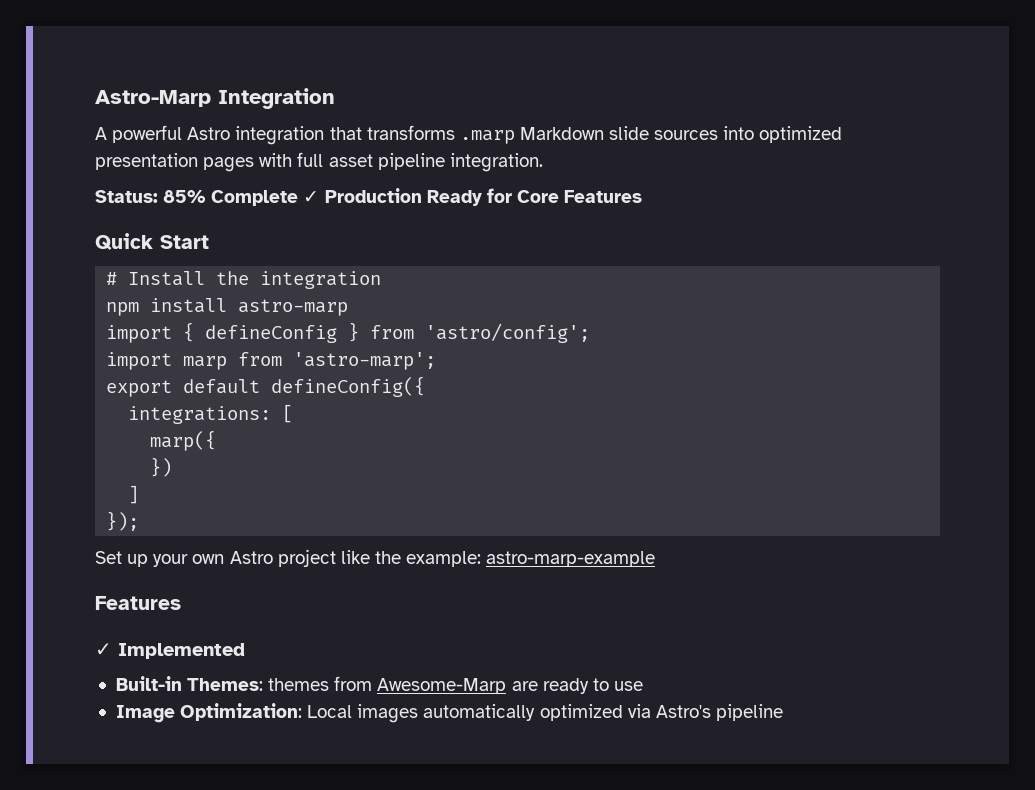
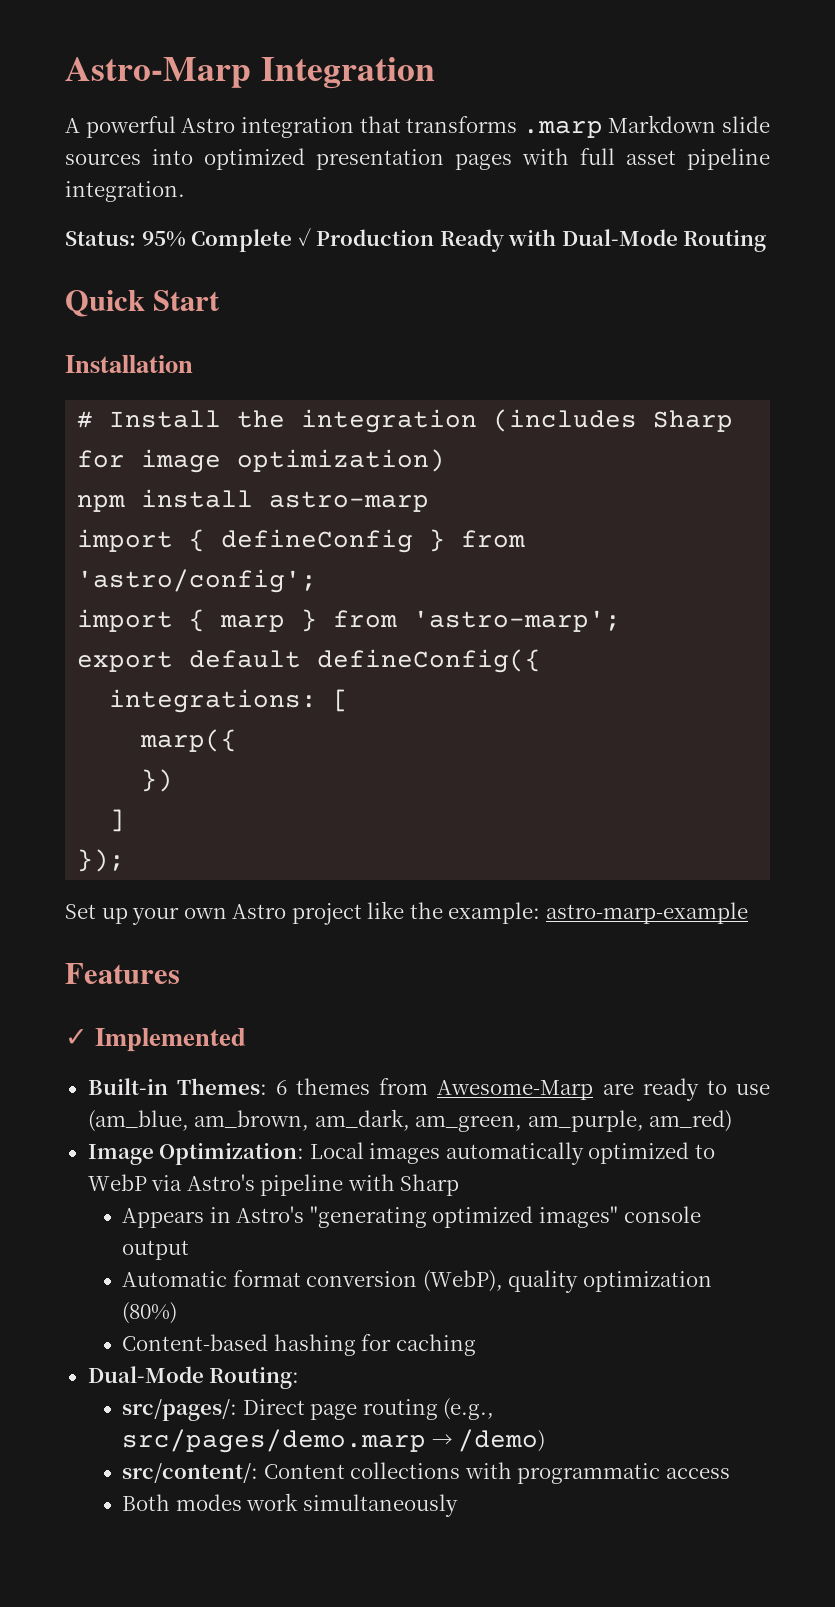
- Status: 85% Complete ✓ Production Ready for Core Features
+ Status: 95% Complete ✓ Production Ready with Dual-Mode Routing
+ Installation
- # Install the integration
+ # Install the integration (includes Sharp for image optimization)
- import marp from 'astro-marp';
+ import { marp } from 'astro-marp';
- Built-in Themes: themes from Awesome-Marp are ready to use
+ Built-in Themes: 6 themes from Awesome-Marp are ready to use (am_blue, am_brown, am_dark, am_green, am_purple, am_red)
- Image Optimization: Local images automatically optimized via Astro's pipeline
+ Image Optimization: Local images automatically optimized to WebP via Astro's pipeline with Sharp
+ Appears in Astro's "generating optimized images" console output
+ Automatic format conversion (WebP), quality optimization (80%)
+ Content-based hashing for caching
+ Dual-Mode Routing:
+ src/pages/: Direct page routing (e.g., src/pages/demo.marp → /demo)
+ src/content/: Content collections with programmatic access
+ Both modes work simultaneously

